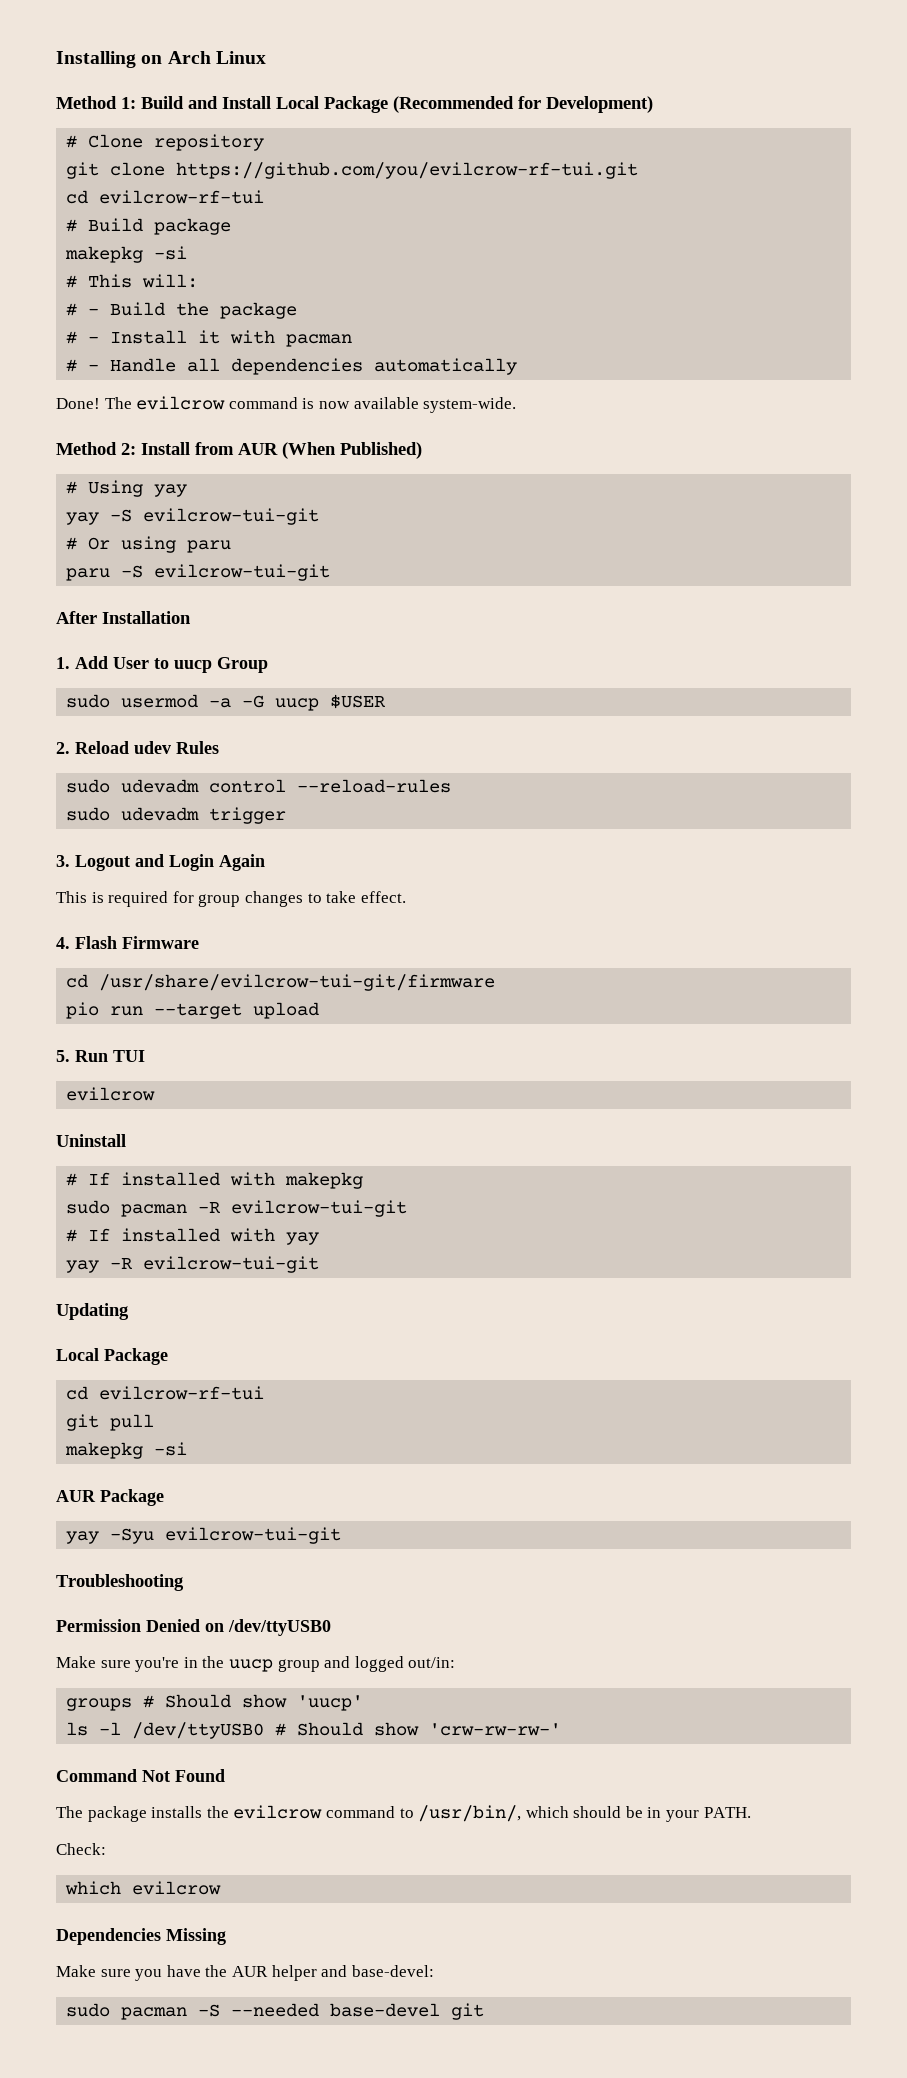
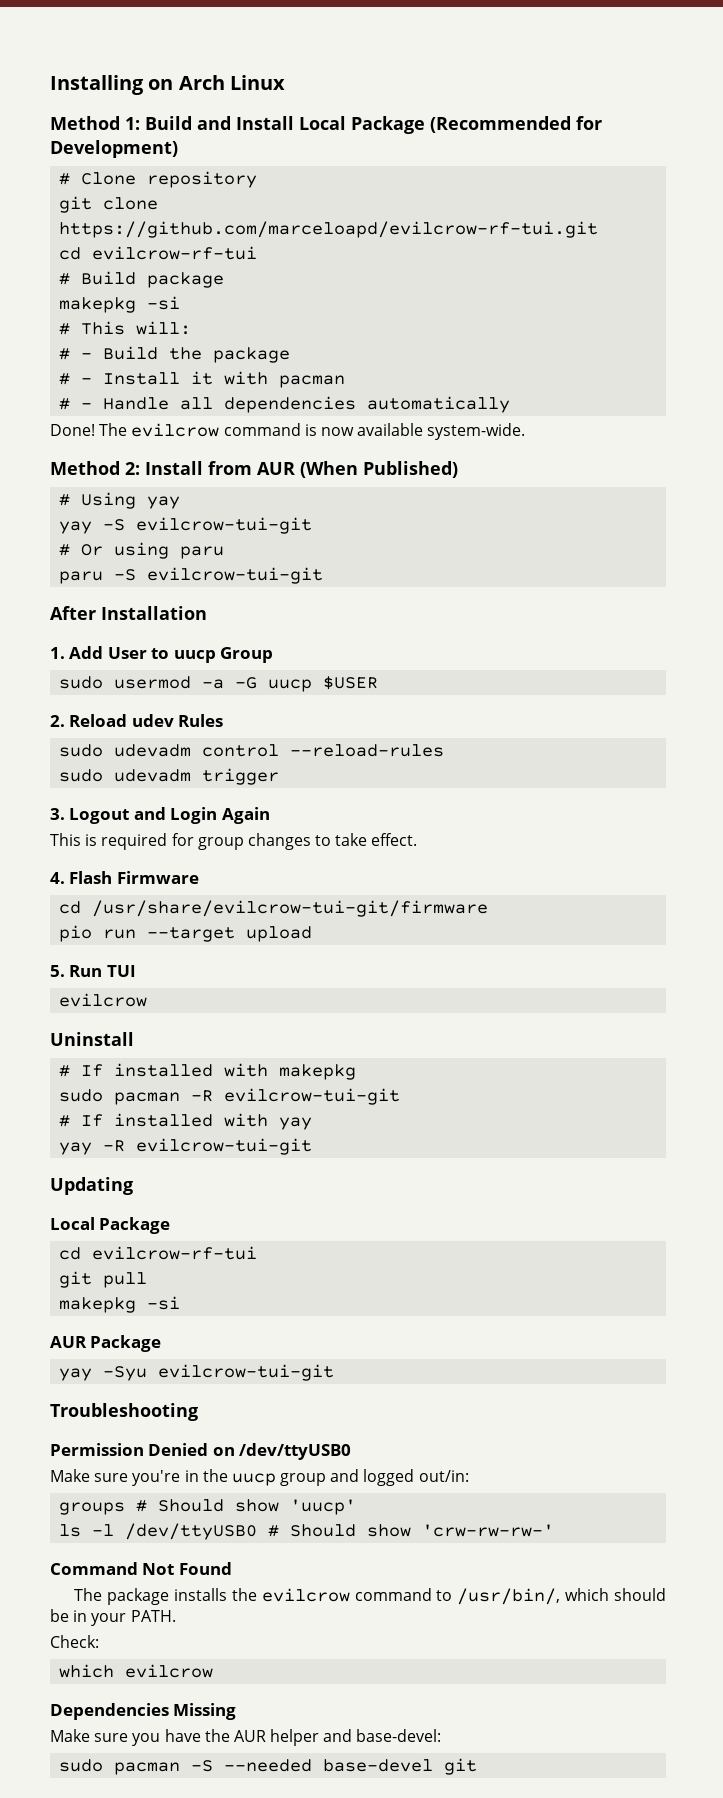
- git clone https://github.com/you/evilcrow-rf-tui.git
+ git clone https://github.com/marceloapd/evilcrow-rf-tui.git

